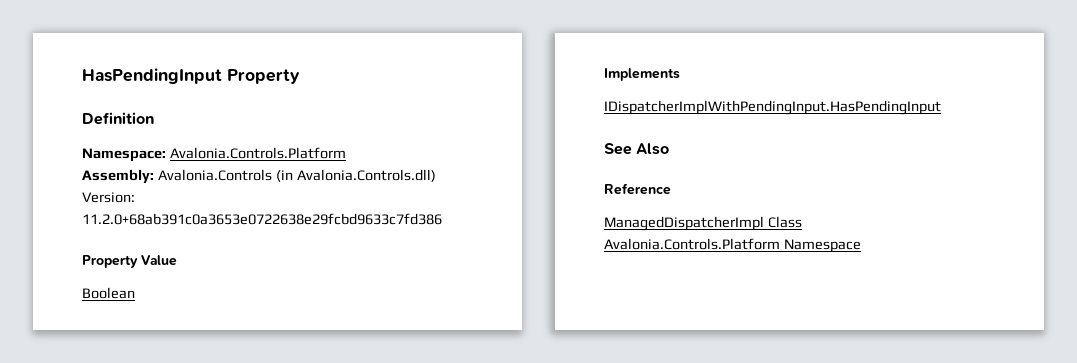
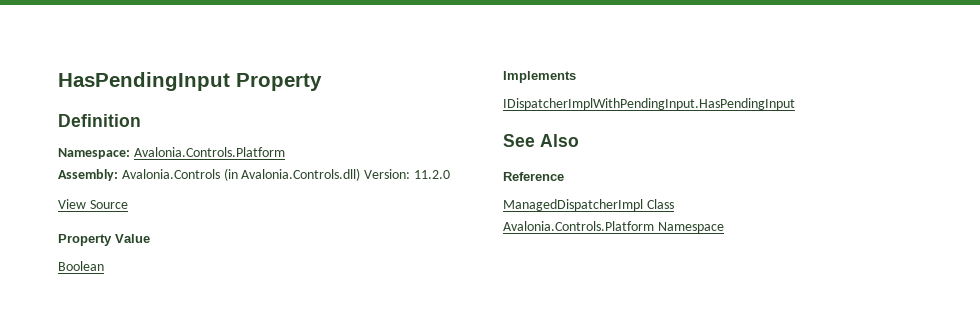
- Assembly: Avalonia.Controls (in Avalonia.Controls.dll) Version: 11.2.0+68ab391c0a3653e0722638e29fcbd9633c7fd386
+ Assembly: Avalonia.Controls (in Avalonia.Controls.dll) Version: 11.2.0
+ View Source

